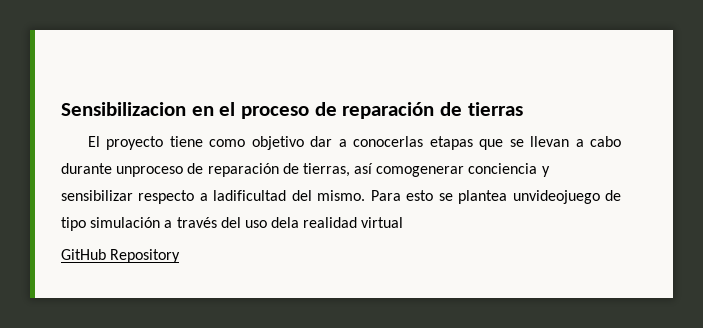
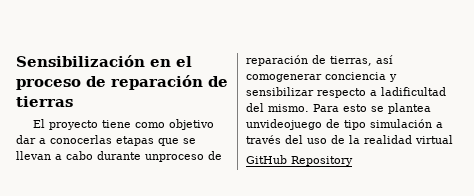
- Sensibilizacion en el proceso de reparación de tierras
+ Sensibilización en el proceso de reparación de tierras
- Para esto se plantea unvideojuego de tipo simulación a través del uso dela realidad virtual
+ Para esto se plantea unvideojuego de tipo simulación a través del uso de la realidad virtual

